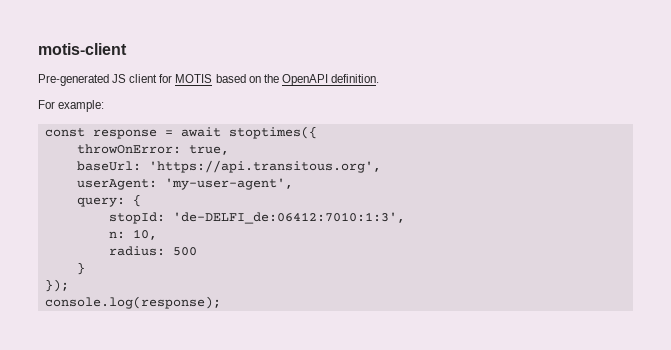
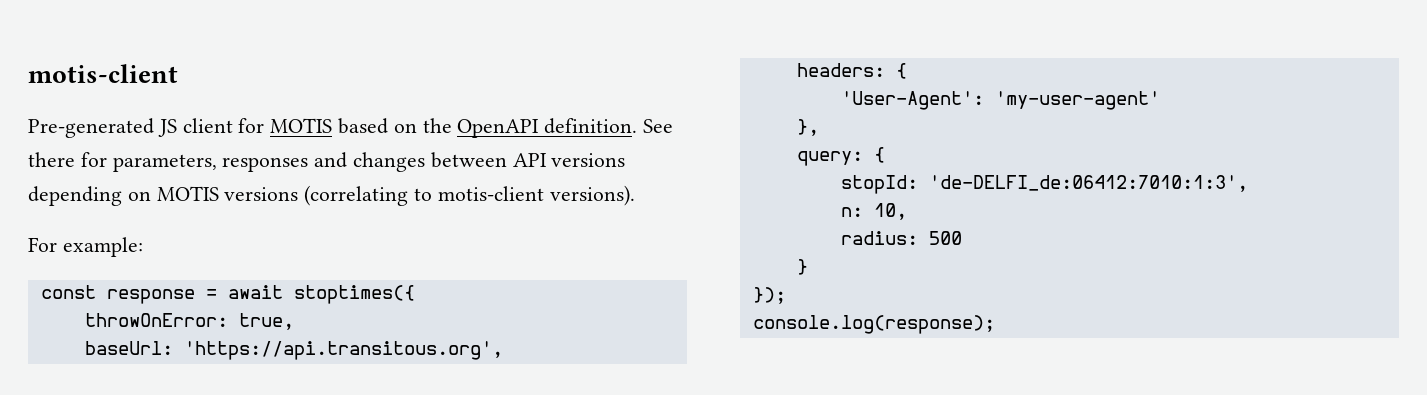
+ See there for parameters, responses and changes between API versions depending on MOTIS versions (correlating to motis-client versions).
- userAgent: 'my-user-agent',
+ headers: {
+ 'User-Agent': 'my-user-agent'
+ },

